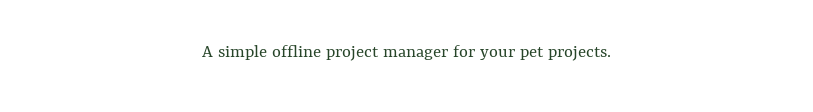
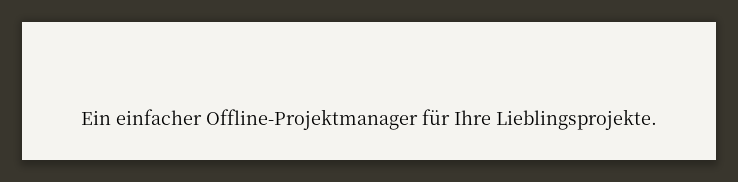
- A simple offline project manager for your pet projects.
+ Ein einfacher Offline-Projektmanager für Ihre Lieblingsprojekte.

